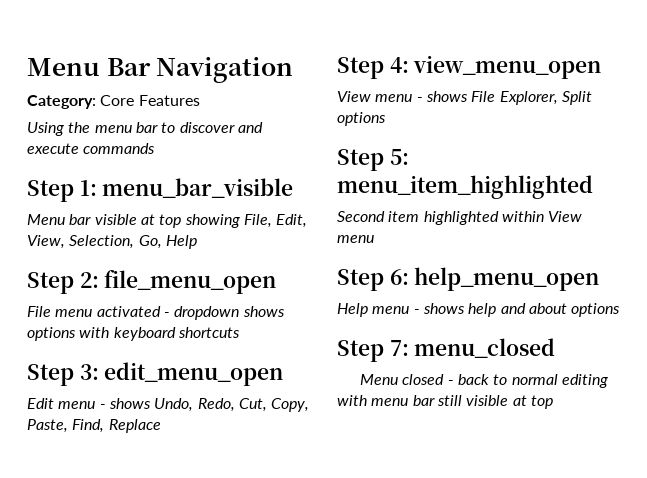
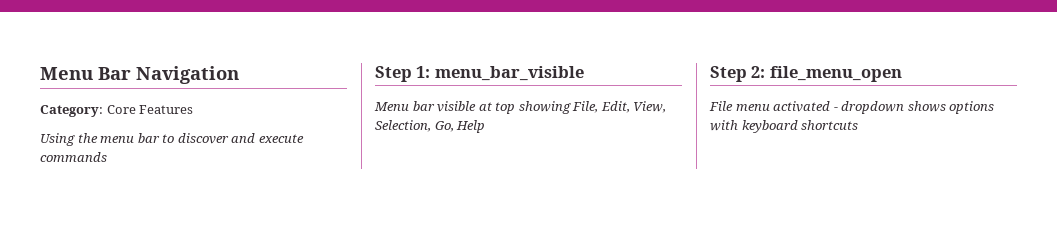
- Step 3: edit_menu_open
- Edit menu - shows Undo, Redo, Cut, Copy, Paste, Find, Replace
- Step 4: view_menu_open
- View menu - shows File Explorer, Split options
- Step 5: menu_item_highlighted
- Second item highlighted within View menu
- Step 6: help_menu_open
- Help menu - shows help and about options
- Step 7: menu_closed
- Menu closed - back to normal editing with menu bar still visible at top

